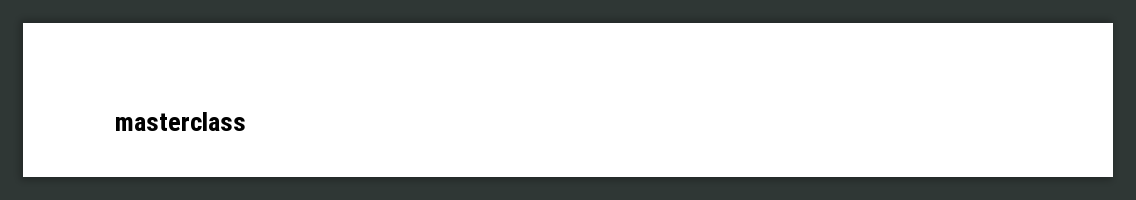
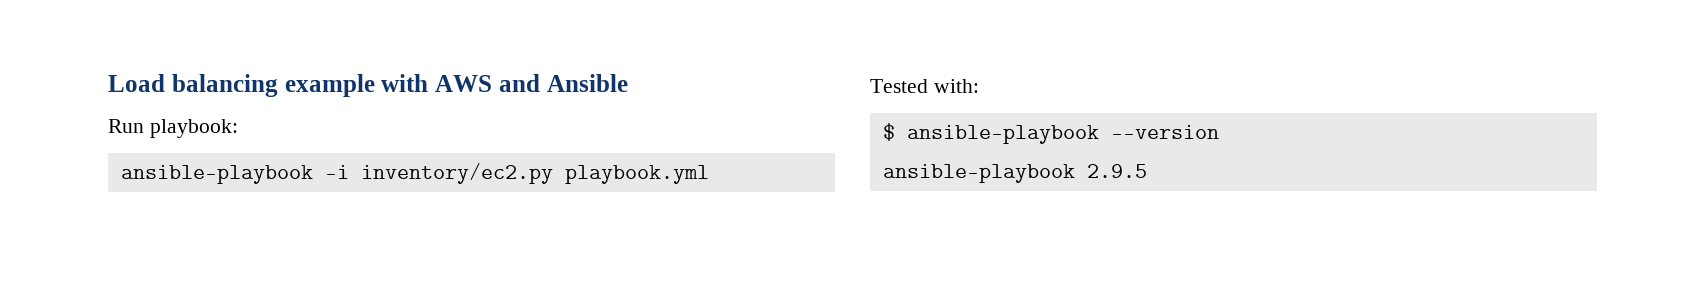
- masterclass
+ Load balancing example with AWS and Ansible
+ Run playbook:
+ ansible-playbook -i inventory/ec2.py playbook.yml
+ Tested with:
+ $ ansible-playbook --version
+ ansible-playbook 2.9.5

